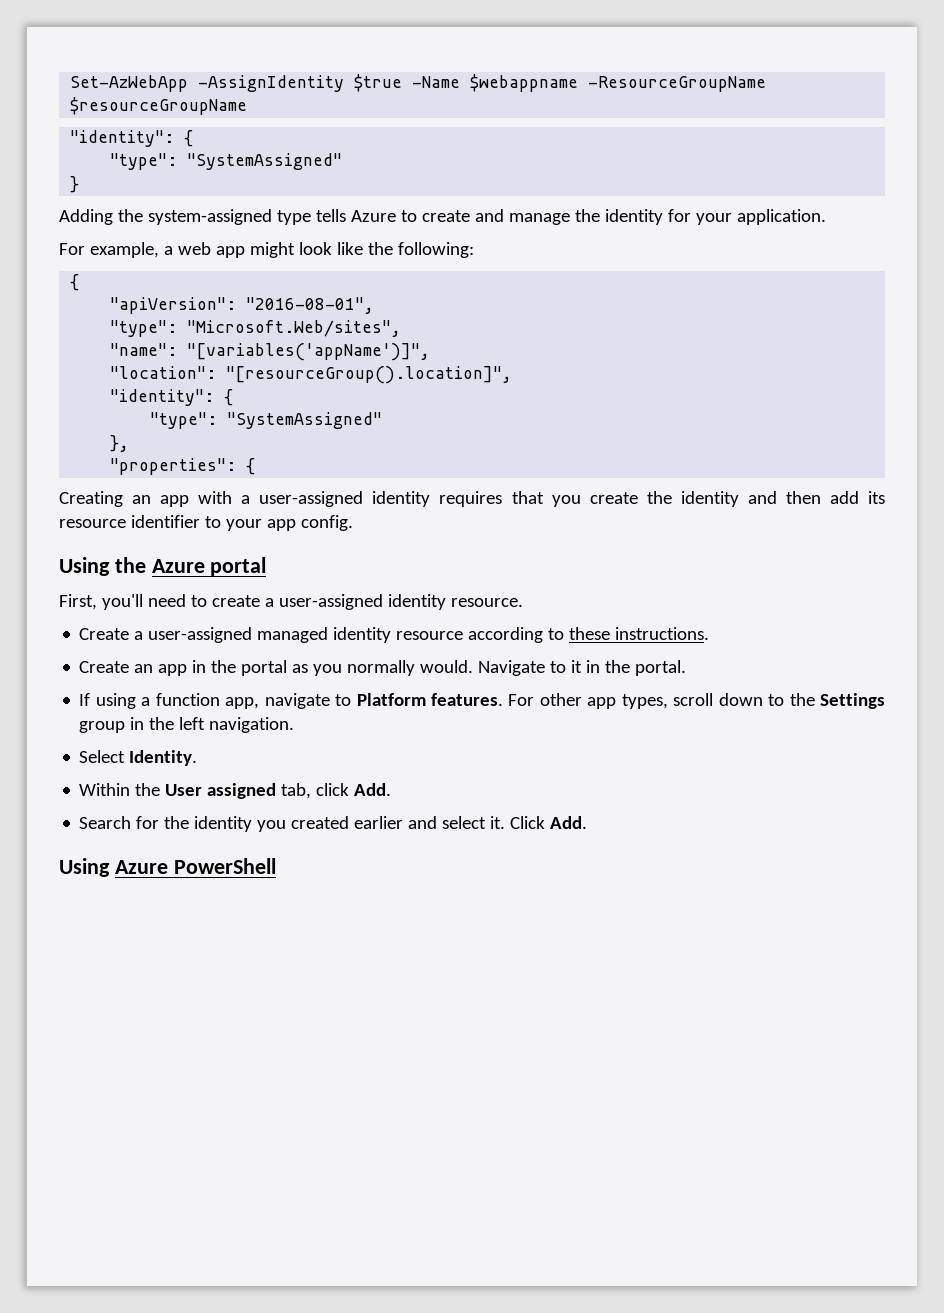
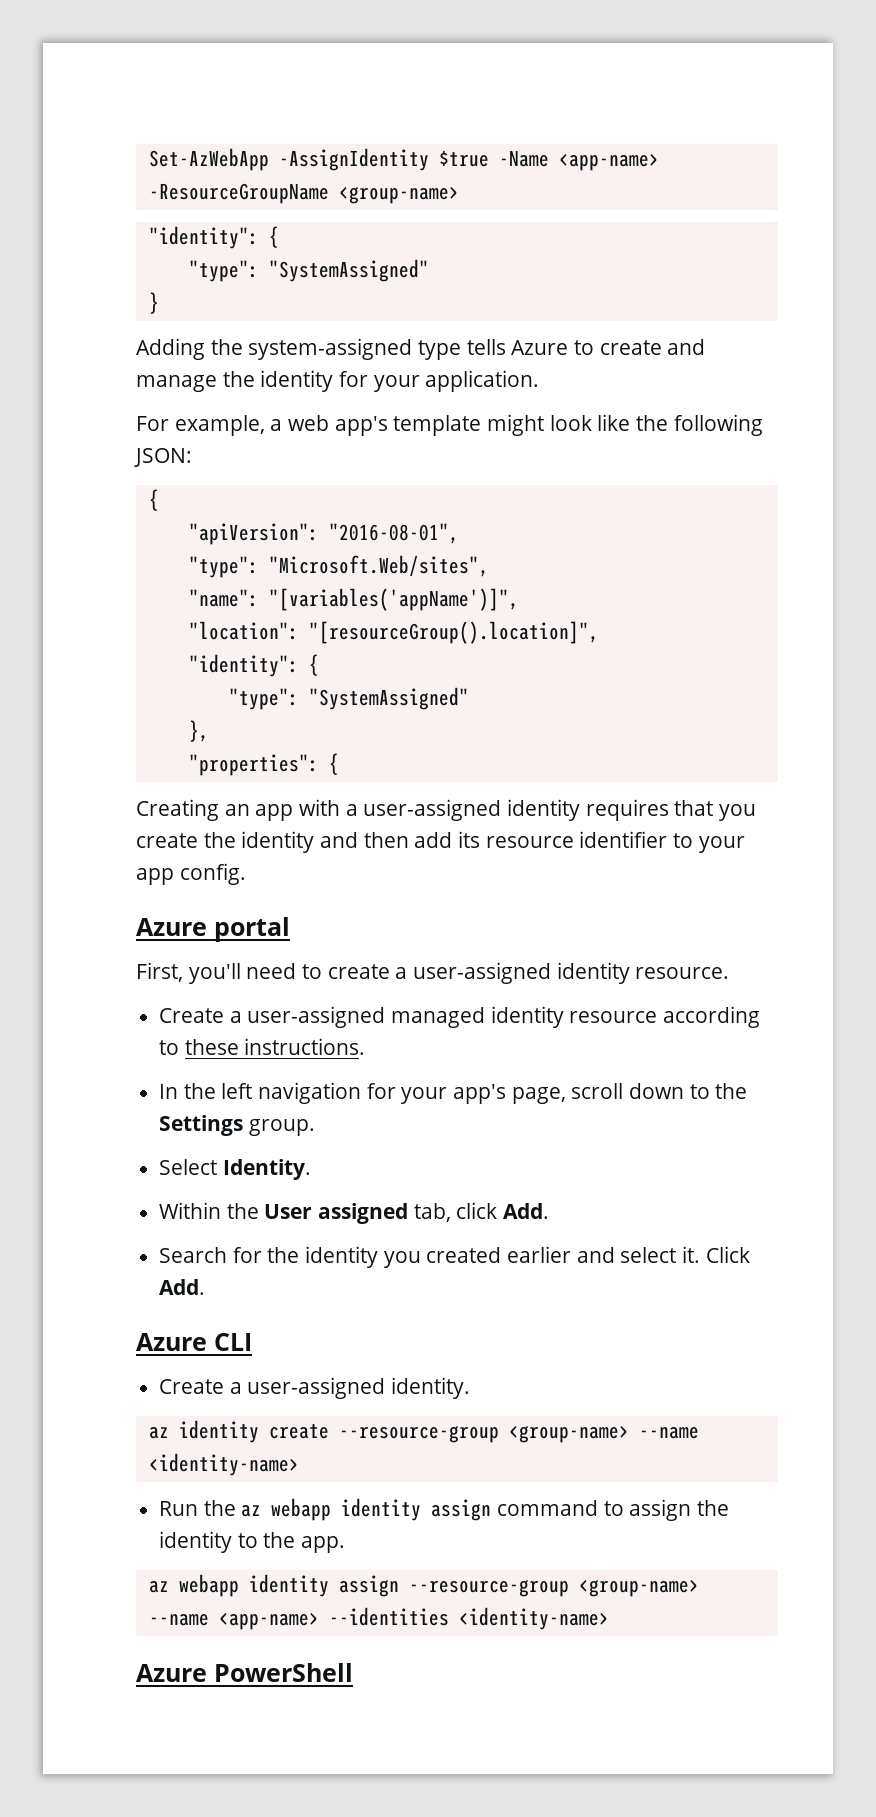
- Set-AzWebApp -AssignIdentity $true -Name $webappname -ResourceGroupName $resourceGroupName
+ Set-AzWebApp -AssignIdentity $true -Name <app-name> -ResourceGroupName <group-name>
- For example, a web app might look like the following:
+ For example, a web app's template might look like the following JSON:
- Using the Azure portal
+ Azure portal
- Create an app in the portal as you normally would. Navigate to it in the portal.
- If using a function app, navigate to Platform features. For other app types, scroll down to the Settings group in the left navigation.
+ In the left navigation for your app's page, scroll down to the Settings group.
- Using Azure PowerShell
+ Azure CLI
+ Create a user-assigned identity.
+ az identity create --resource-group <group-name> --name <identity-name>
+ Run the az webapp identity assign command to assign the identity to the app.
+ az webapp identity assign --resource-group <group-name> --name <app-name> --identities <identity-name>
+ Azure PowerShell

